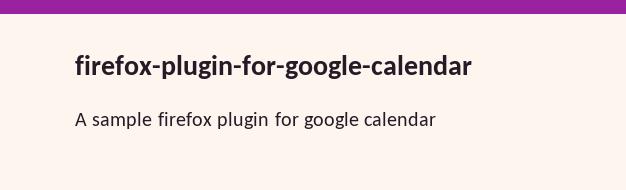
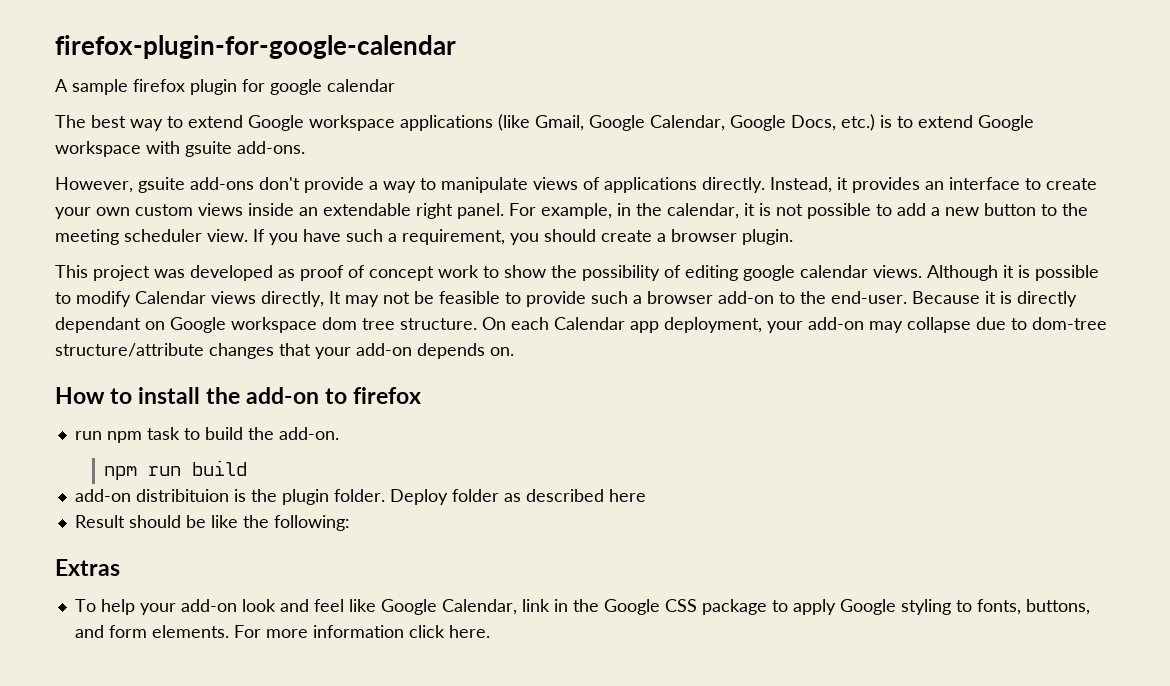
+ The best way to extend Google workspace applications (like Gmail, Google Calendar, Google Docs, etc.) is to extend Google workspace with gsuite add-ons.
+ However, gsuite add-ons don't provide a way to manipulate views of applications directly. Instead, it provides an interface to create your own custom views inside an extendable right panel. For example, in the calendar, it is not possible to add a new button to the meeting scheduler view. If you have such a requirement, you should create a browser plugin.
+ This project was developed as proof of concept work to show the possibility of editing google calendar views. Although it is possible to modify Calendar views directly, It may not be feasible to provide such a browser add-on to the end-user. Because it is directly dependant on Google workspace dom tree structure. On each Calendar app deployment, your add-on may collapse due to dom-tree structure/attribute changes that your add-on depends on.
+ How to install the add-on to firefox
+ run npm task to build the add-on.
+ npm run build
+ add-on distribituion is the plugin folder. Deploy folder as described here
+ Result should be like the following:
+ Extras
+ To help your add-on look and feel like Google Calendar, link in the Google CSS package to apply Google styling to fonts, buttons, and form elements. For more information click here.

